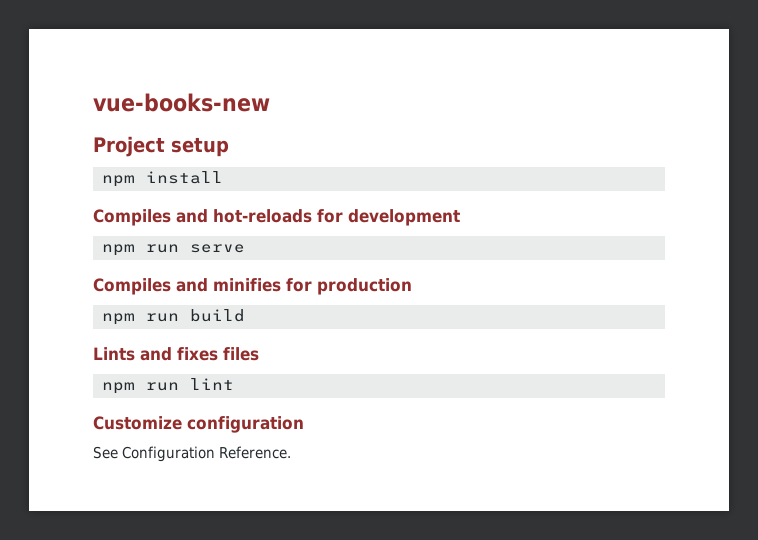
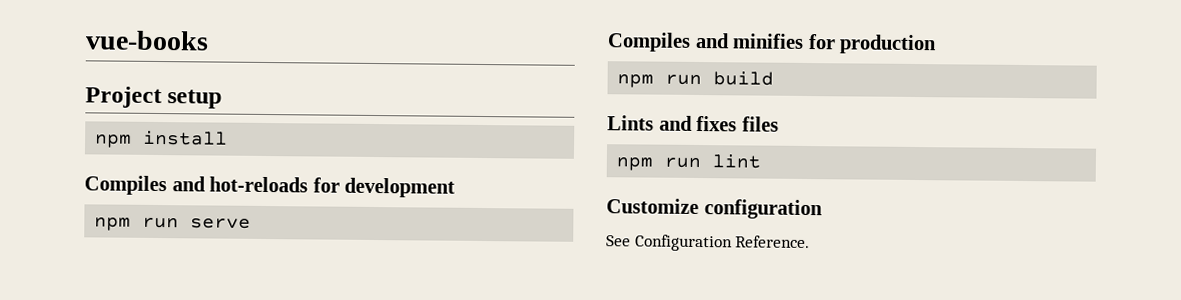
- vue-books-new
+ vue-books

